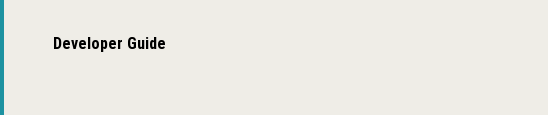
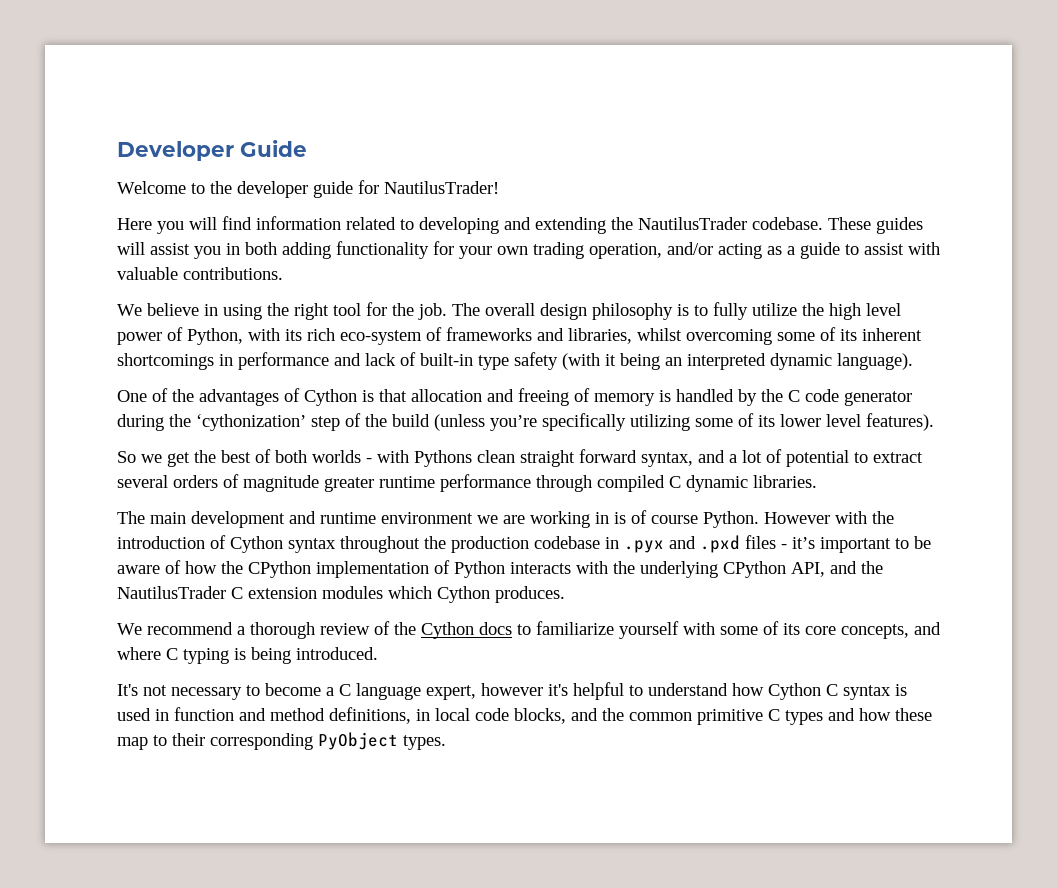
+ Welcome to the developer guide for NautilusTrader!
+ Here you will find information related to developing and extending the NautilusTrader codebase. These guides will assist you in both adding functionality for your own trading operation, and/or acting as a guide to assist with valuable contributions.
+ We believe in using the right tool for the job. The overall design philosophy is to fully utilize the high level power of Python, with its rich eco-system of frameworks and libraries, whilst overcoming some of its inherent shortcomings in performance and lack of built-in type safety (with it being an interpreted dynamic language).
+ One of the advantages of Cython is that allocation and freeing of memory is handled by the C code generator during the ‘cythonization’ step of the build (unless you’re specifically utilizing some of its lower level features).
+ So we get the best of both worlds - with Pythons clean straight forward syntax, and a lot of potential to extract several orders of magnitude greater runtime performance through compiled C dynamic libraries.
+ The main development and runtime environment we are working in is of course Python. However with the introduction of Cython syntax throughout the production codebase in .pyx and .pxd files - it’s important to be aware of how the CPython implementation of Python interacts with the underlying CPython API, and the NautilusTrader C extension modules which Cython produces.
+ We recommend a thorough review of the Cython docs to familiarize yourself with some of its core concepts, and where C typing is being introduced.
+ It's not necessary to become a C language expert, however it's helpful to understand how Cython C syntax is used in function and method definitions, in local code blocks, and the common primitive C types and how these map to their corresponding PyObject types.

